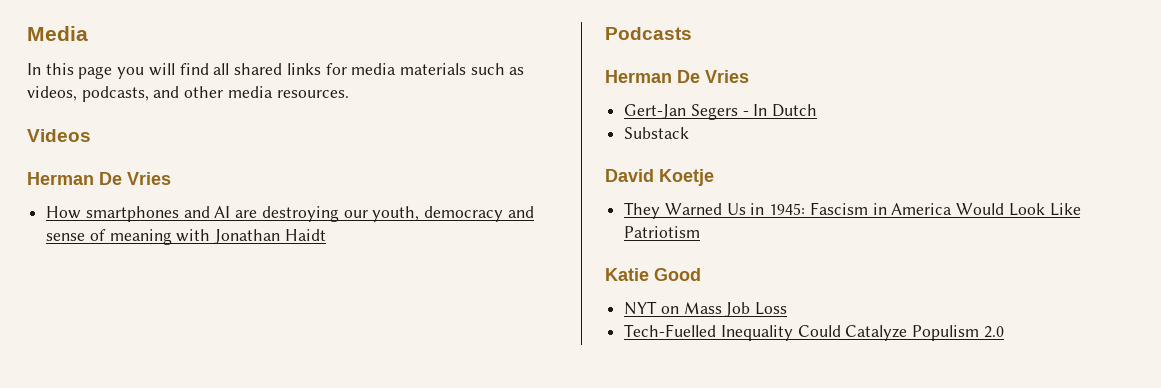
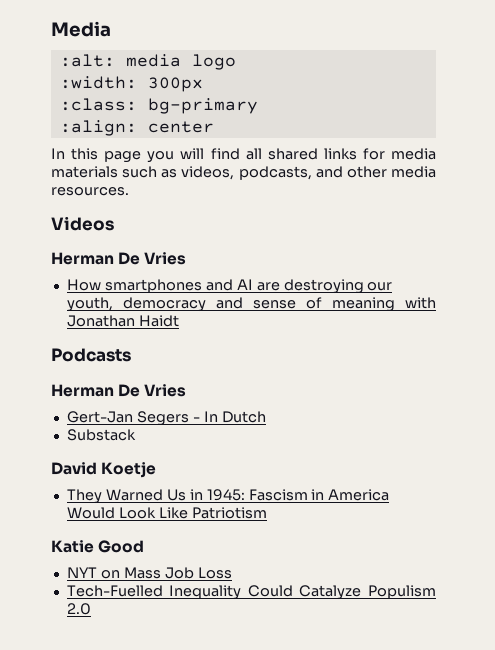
+ :alt: media logo
+ :width: 300px
+ :class: bg-primary
+ :align: center

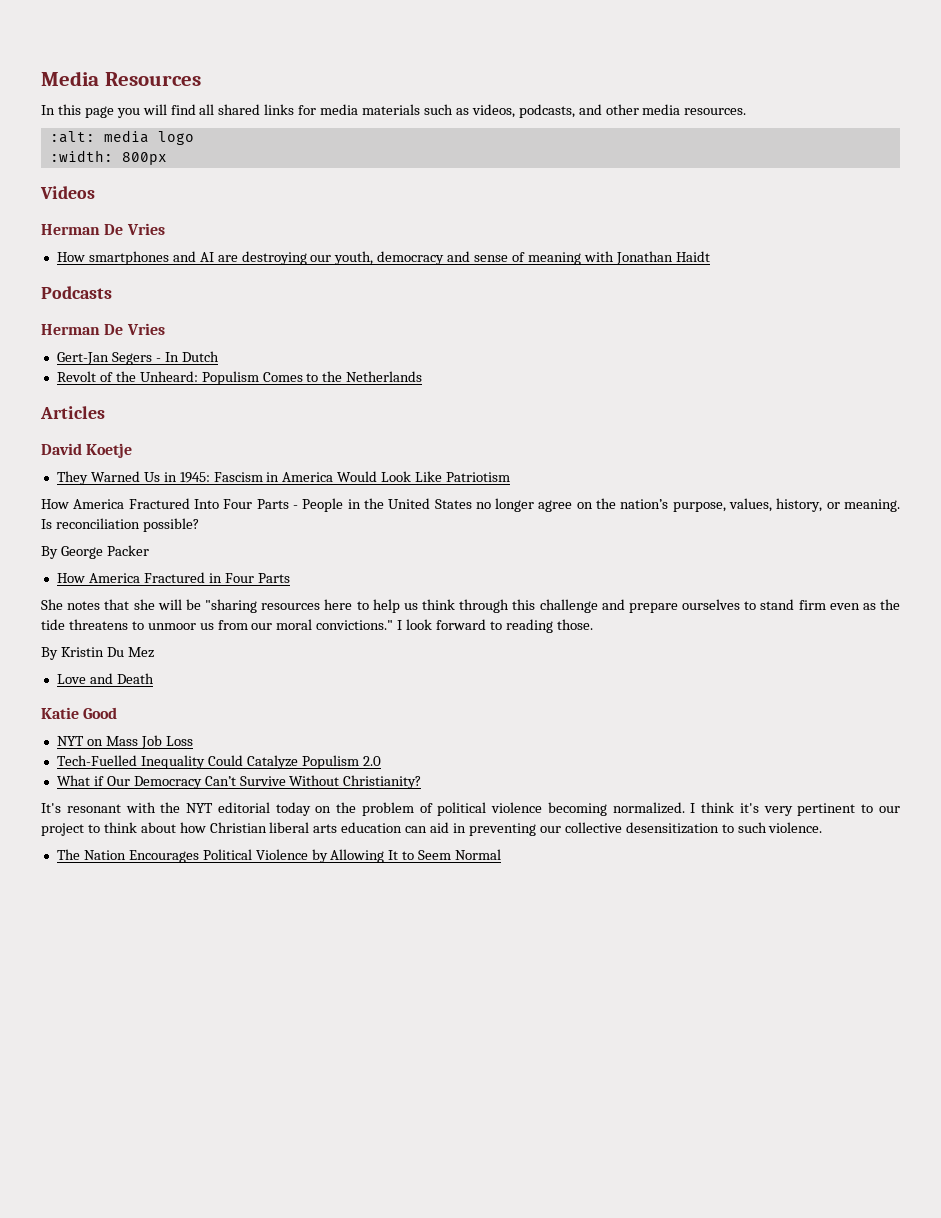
- Media
- :alt: media logo
- :width: 300px
- :class: bg-primary
- :align: center
+ Media Resources
+ :alt: media logo
+ :width: 800px
- Substack
+ Revolt of the Unheard: Populism Comes to the Netherlands
+ Articles
+ How America Fractured Into Four Parts - People in the United States no longer agree on the nation’s purpose, values, history, or meaning. Is reconciliation possible?
+ By George Packer
+ How America Fractured in Four Parts
+ She notes that she will be "sharing resources here to help us think through this challenge and prepare ourselves to stand firm even as the tide threatens to unmoor us from our moral convictions." I look forward to reading those.
+ By Kristin Du Mez
+ Love and Death
+ What if Our Democracy Can’t Survive Without Christianity?
+ It's resonant with the NYT editorial today on the problem of political violence becoming normalized. I think it's very pertinent to our project to think about how Christian liberal arts education can aid in preventing our collective desensitization to such violence.
+ The Nation Encourages Political Violence by Allowing It to Seem Normal

